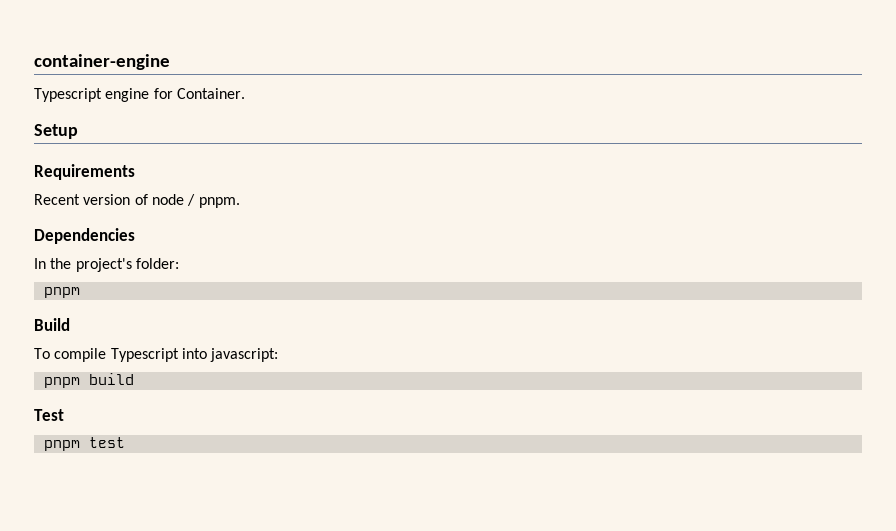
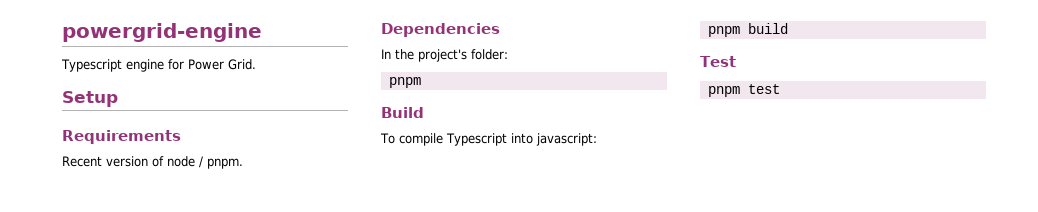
- container-engine
+ powergrid-engine
- Typescript engine for Container.
+ Typescript engine for Power Grid.

